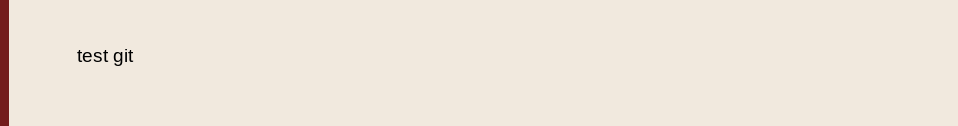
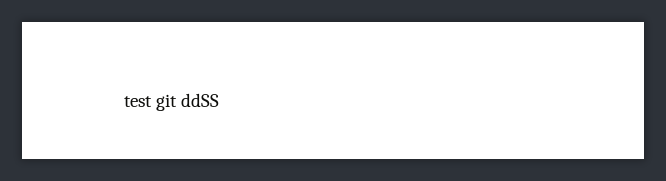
- test git
+ test git ddSS

